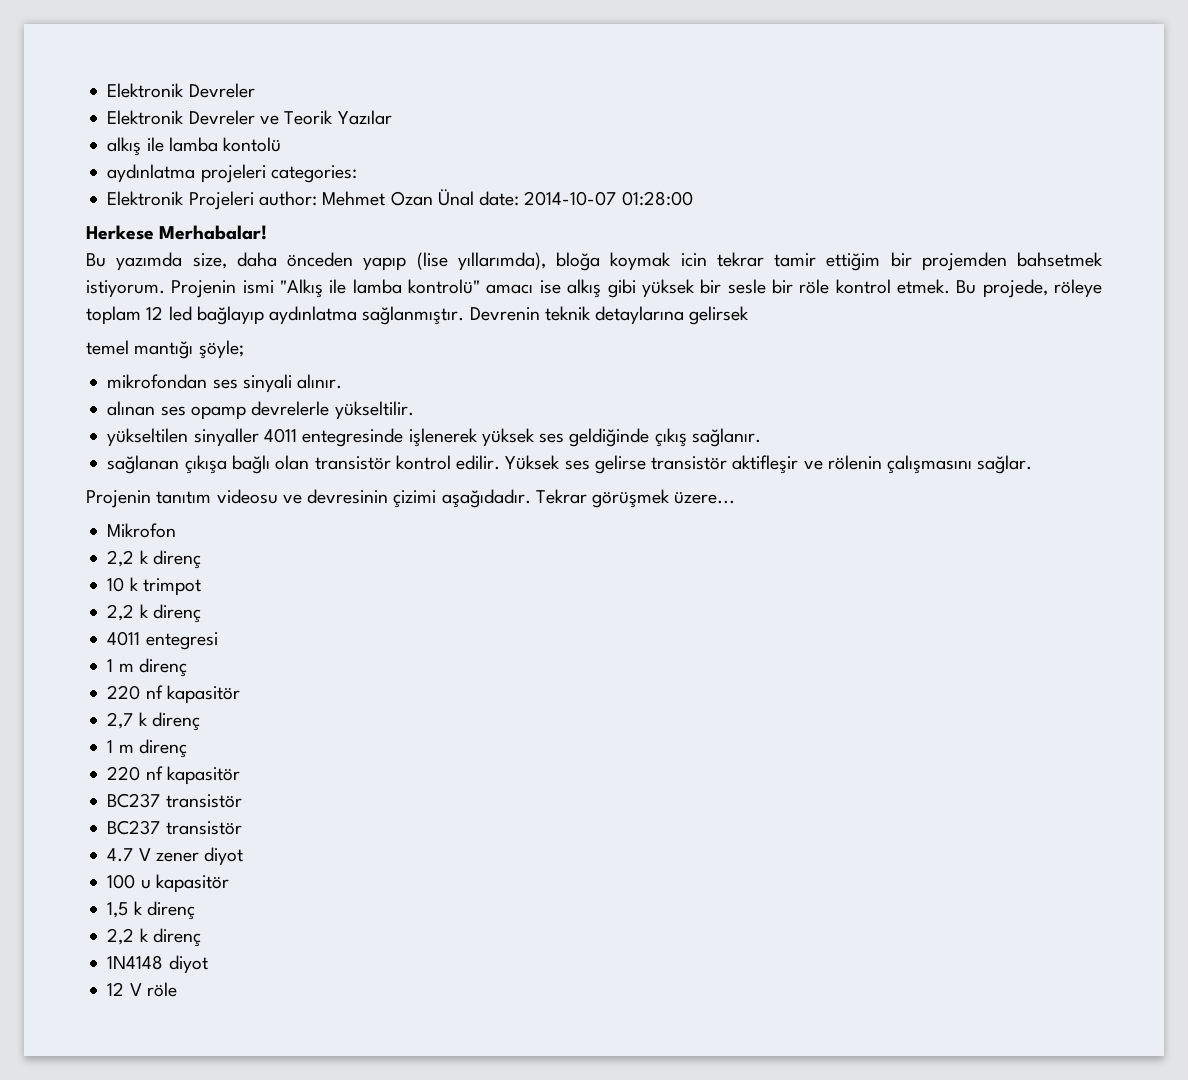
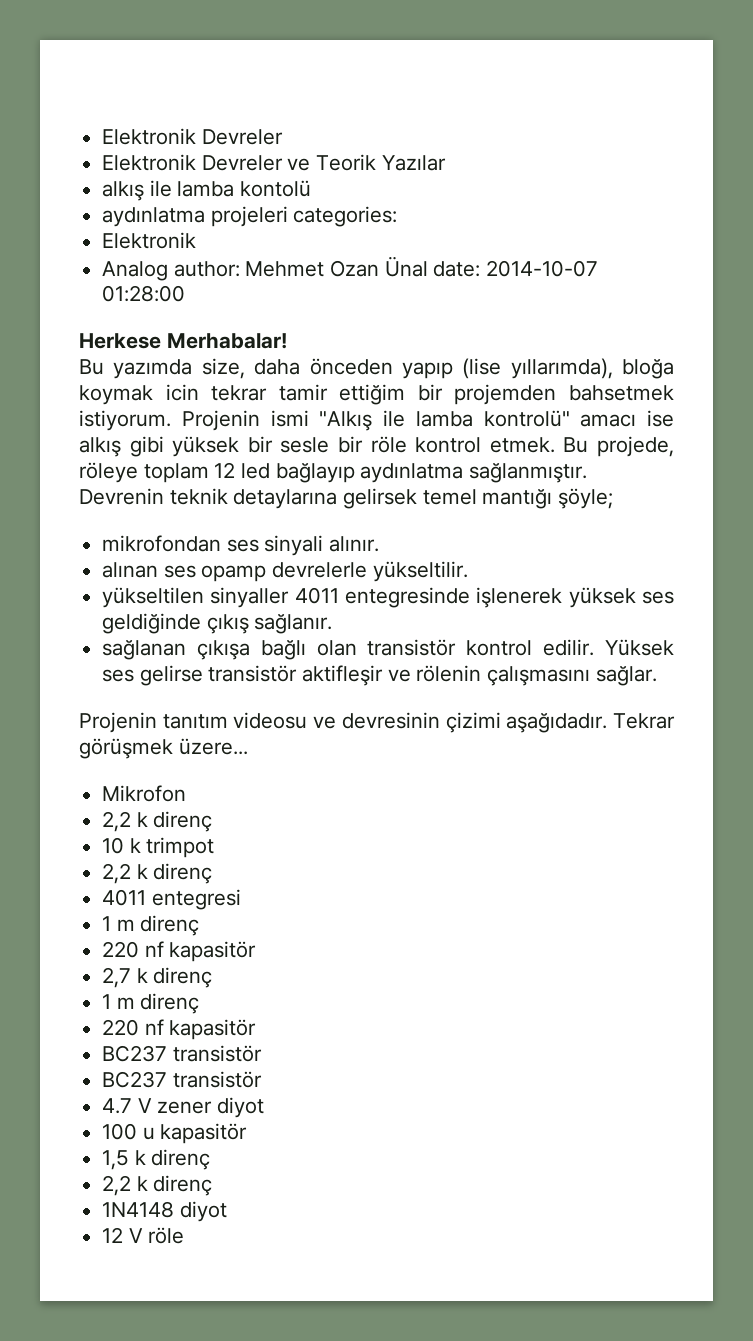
  aydınlatma projeleri categories:
- Elektronik Projeleri author: Mehmet Ozan Ünal date: 2014-10-07 01:28:00
+ Elektronik
+ Analog author: Mehmet Ozan Ünal date: 2014-10-07 01:28:00
- Devrenin teknik detaylarına gelirsek
- temel mantığı şöyle;
+ Devrenin teknik detaylarına gelirsek temel mantığı şöyle;

